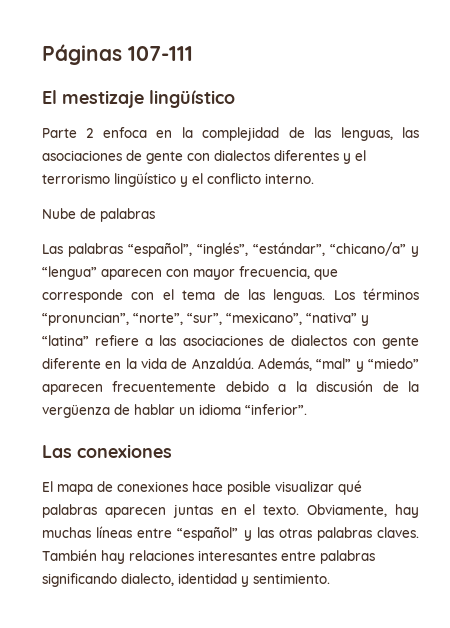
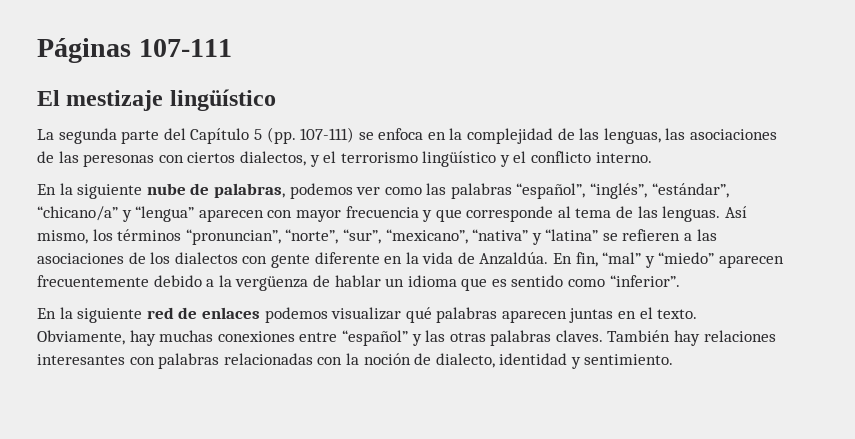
- Parte 2 enfoca en la complejidad de las lenguas, las asociaciones de gente con dialectos diferentes y el terrorismo lingüístico y el conflicto interno.
+ La segunda parte del Capítulo 5 (pp. 107-111) se enfoca en la complejidad de las lenguas, las asociaciones de las peresonas con ciertos dialectos, y el terrorismo lingüístico y el conflicto interno.
- Nube de palabras
- Las palabras “español”, “inglés”, “estándar”, “chicano/a” y “lengua” aparecen con mayor frecuencia, que corresponde con el tema de las lenguas.
+ En la siguiente nube de palabras, podemos ver como las palabras “español”, “inglés”, “estándar”, “chicano/a” y “lengua” aparecen con mayor frecuencia y que corresponde al tema de las lenguas.
- Los términos “pronuncian”, “norte”, “sur”, “mexicano”, “nativa” y “latina” refiere a las asociaciones de dialectos con gente diferente en la vida de Anzaldúa.
+ Así mismo, los términos “pronuncian”, “norte”, “sur”, “mexicano”, “nativa” y “latina” se refieren a las asociaciones de los dialectos con gente diferente en la vida de Anzaldúa.
- Además, “mal” y “miedo” aparecen frecuentemente debido a la discusión de la vergüenza de hablar un idioma “inferior”.
- Las conexiones
- El mapa de conexiones hace posible visualizar qué palabras aparecen juntas en el texto.
+ En fin, “mal” y “miedo” aparecen frecuentemente debido a la vergüenza de hablar un idioma que es sentido como “inferior”.
+ En la siguiente red de enlaces podemos visualizar qué palabras aparecen juntas en el texto.
- Obviamente, hay muchas líneas entre “español” y las otras palabras claves.
+ Obviamente, hay muchas conexiones entre “español” y las otras palabras claves.
- También hay relaciones interesantes entre palabras significando dialecto, identidad y sentimiento.
+ También hay relaciones interesantes con palabras relacionadas con la noción de dialecto, identidad y sentimiento.

